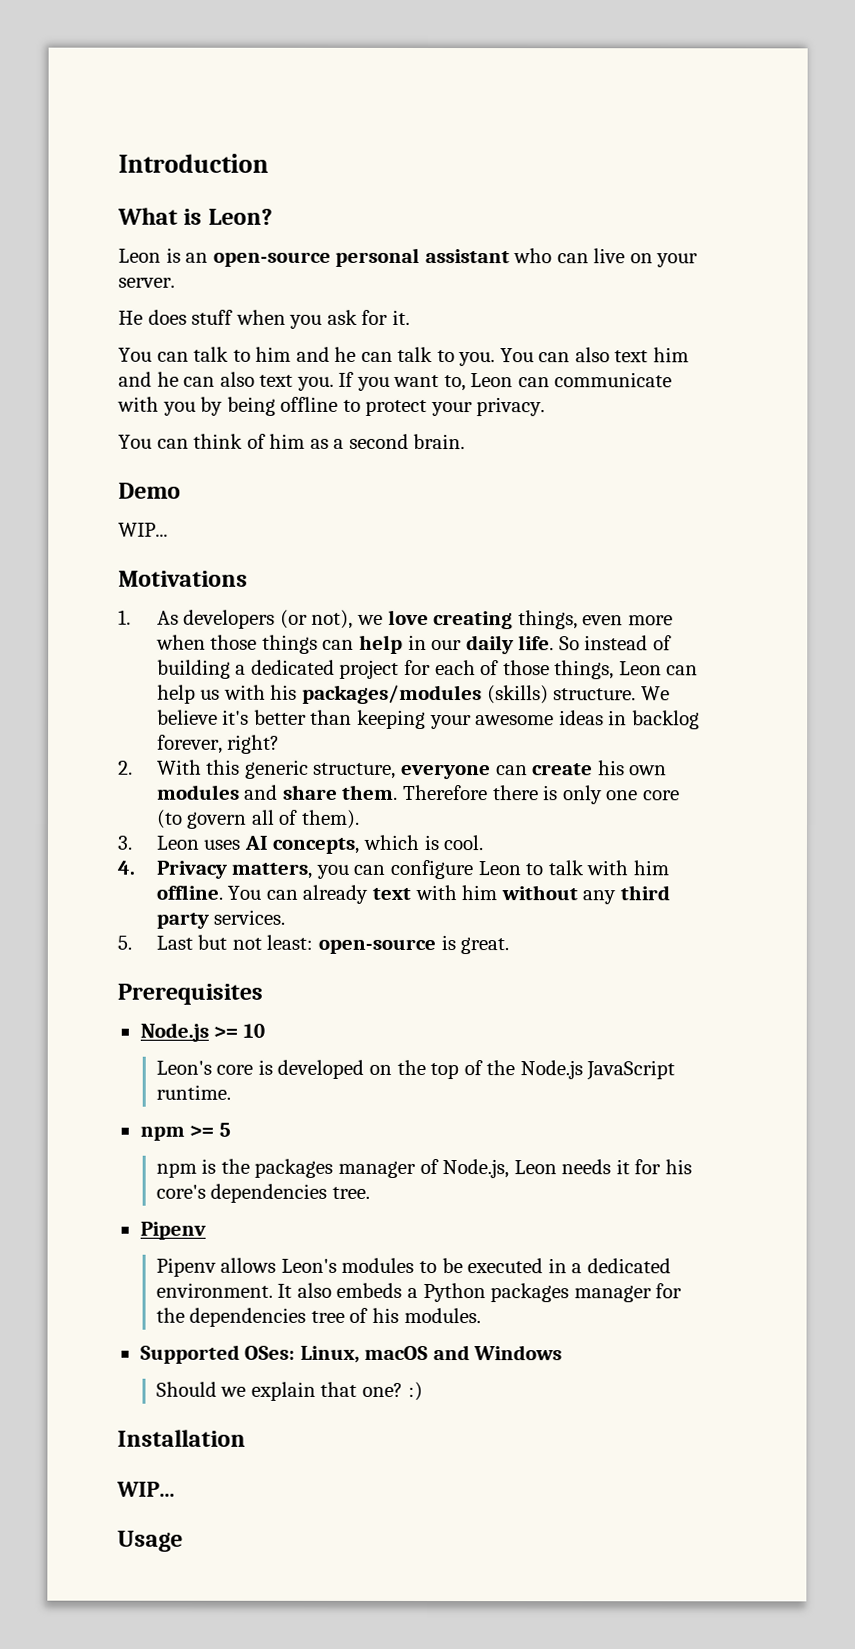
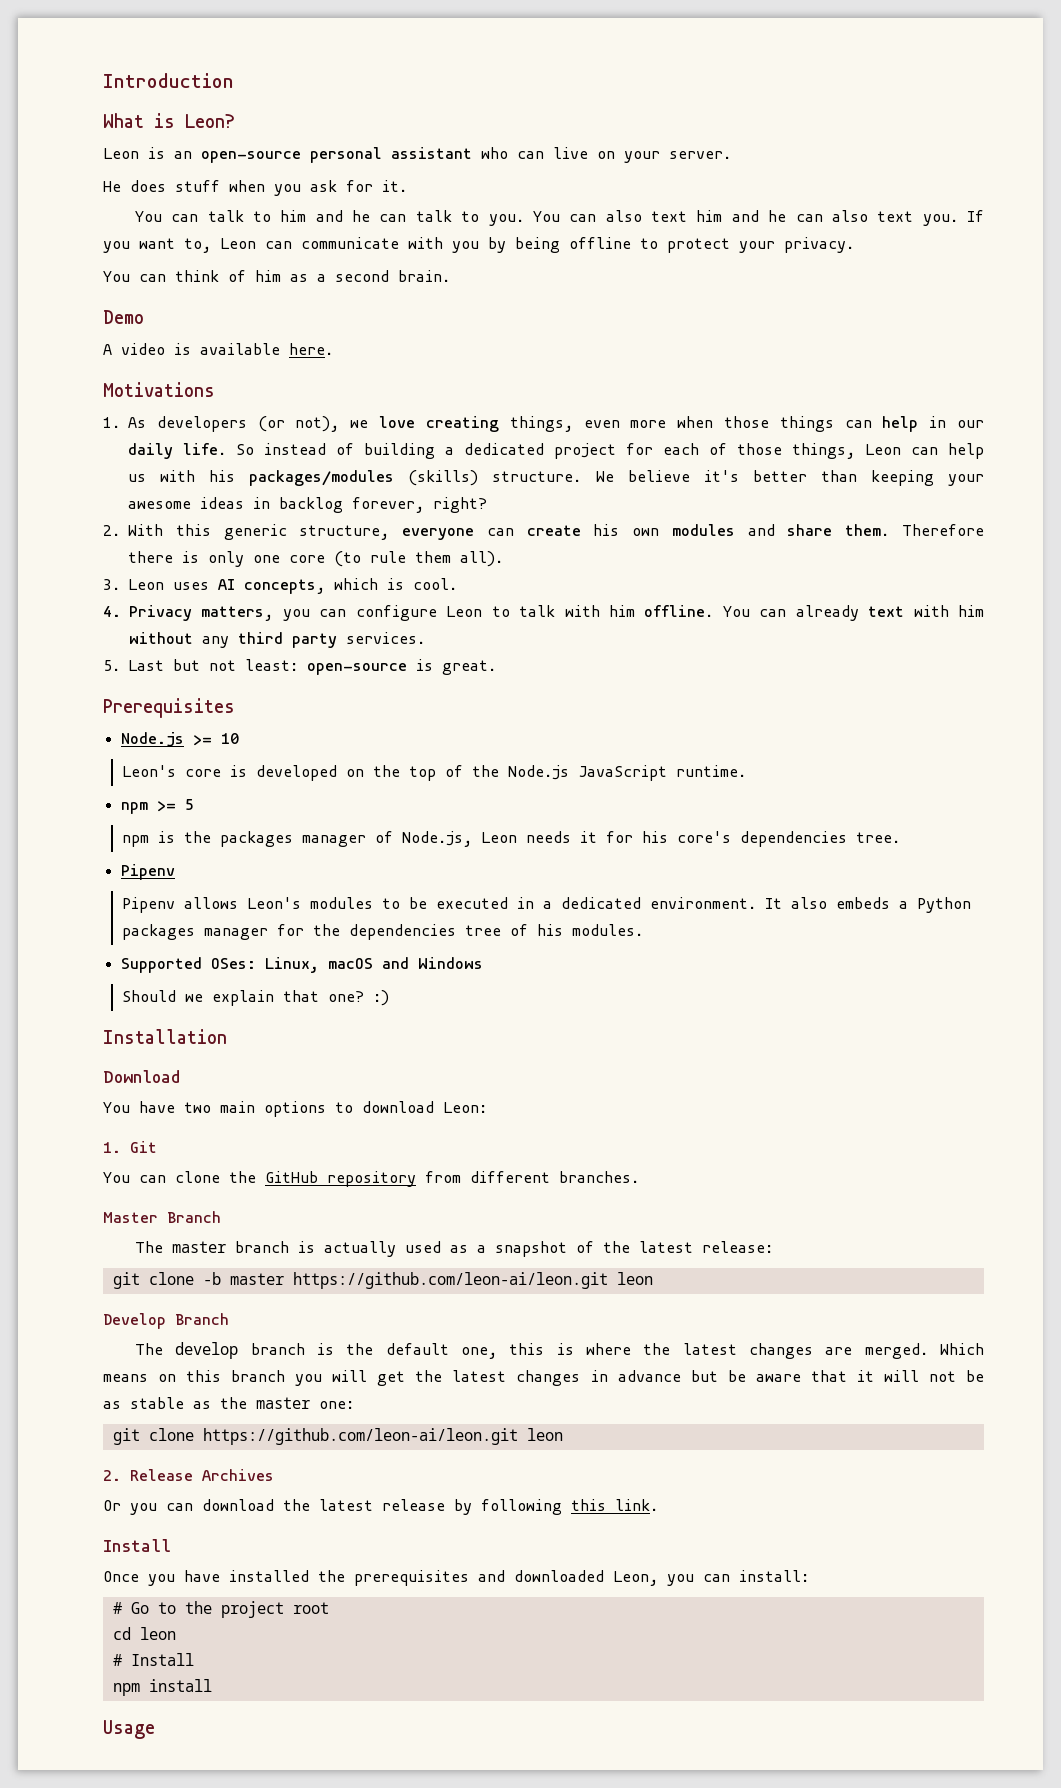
  Demo
- WIP...
+ A video is available here.
- Therefore there is only one core (to govern all of them).
+ Therefore there is only one core (to rule them all).
  Installation
- WIP...
+ Download
+ You have two main options to download Leon:
+ 1. Git
+ You can clone the GitHub repository from different branches.
+ Master Branch
+ The master branch is actually used as a snapshot of the latest release:
+ git clone -b master https://github.com/leon-ai/leon.git leon
+ Develop Branch
+ The develop branch is the default one, this is where the latest changes are merged. Which means on this branch you will get the latest changes in advance but be aware that it will not be as stable as the master one:
+ git clone https://github.com/leon-ai/leon.git leon
+ 2. Release Archives
+ Or you can download the latest release by following this link.
+ Install
+ Once you have installed the prerequisites and downloaded Leon, you can install:
+ # Go to the project root
+ cd leon
+ # Install
+ npm install

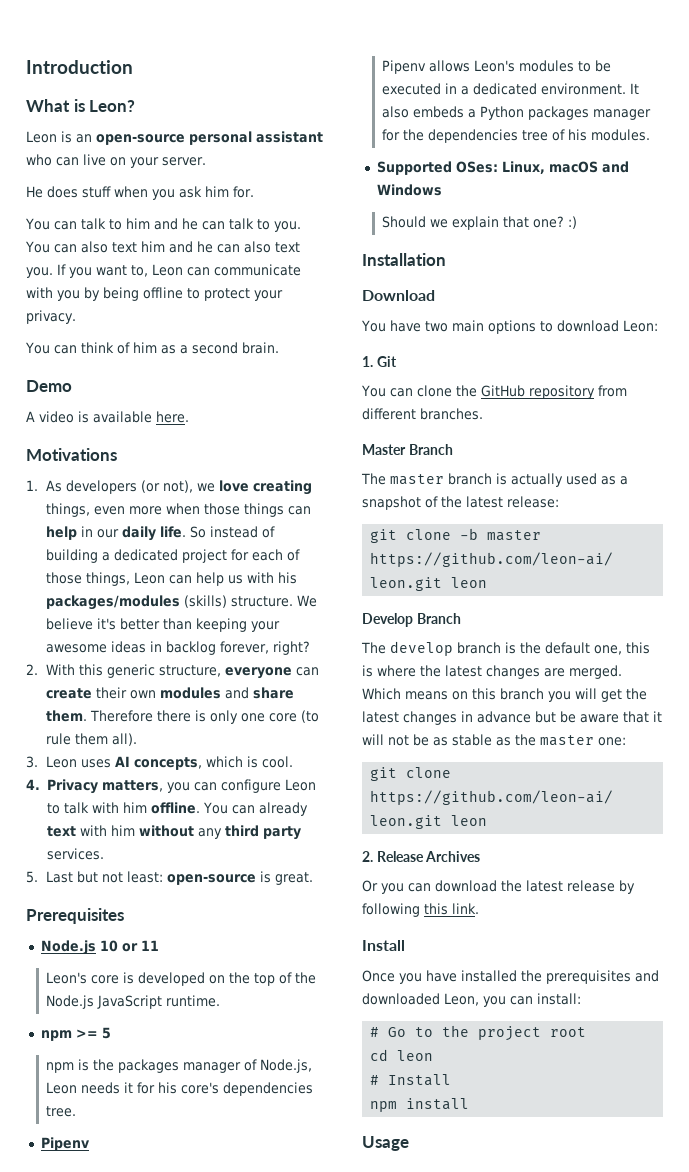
- He does stuff when you ask for it.
+ He does stuff when you ask him for.
- 2. With this generic structure, everyone can create his own modules and share them.
+ 2. With this generic structure, everyone can create their own modules and share them.
- Node.js >= 10
+ Node.js 10 or 11

